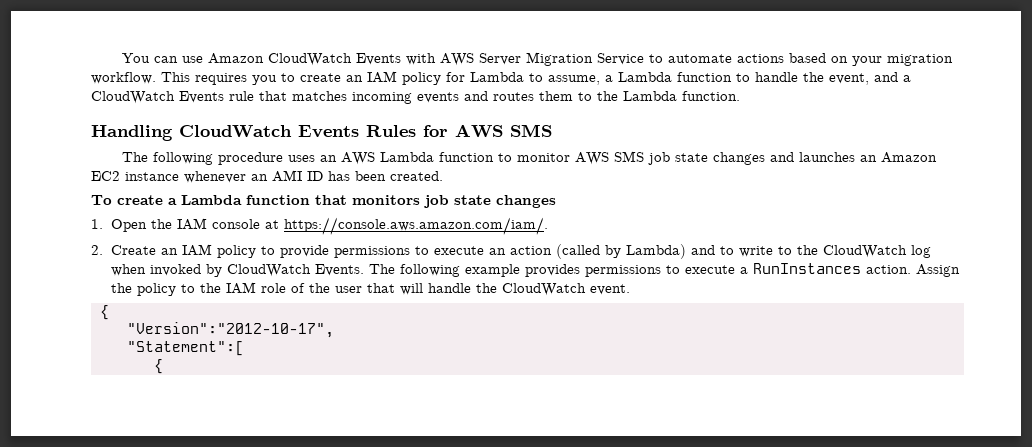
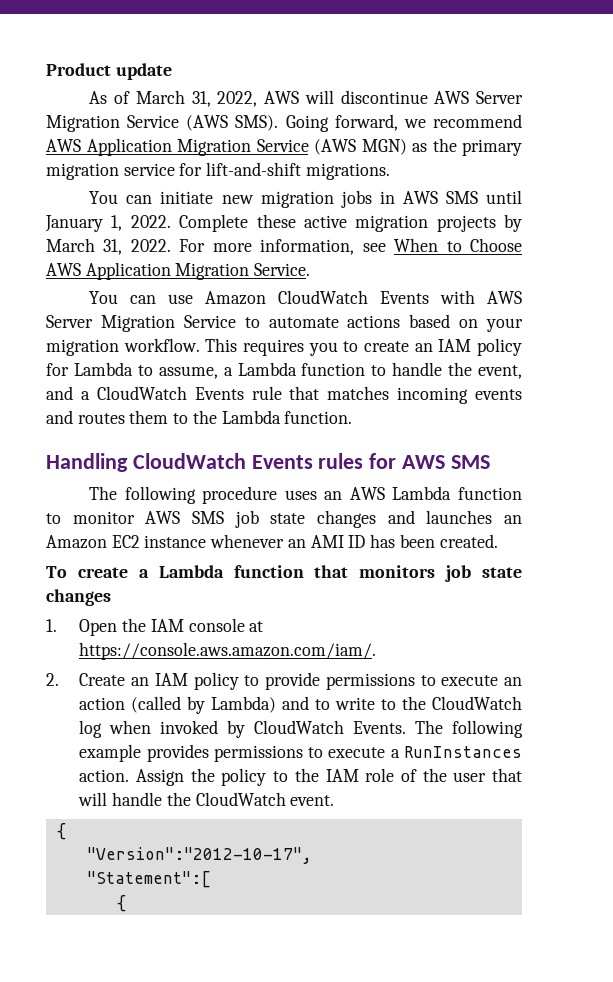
+ Product update
+ As of March 31, 2022, AWS will discontinue AWS Server Migration Service (AWS SMS). Going forward, we recommend AWS Application Migration Service (AWS MGN) as the primary migration service for lift-and-shift migrations.
+ You can initiate new migration jobs in AWS SMS until January 1, 2022. Complete these active migration projects by March 31, 2022. For more information, see When to Choose AWS Application Migration Service.
- Handling CloudWatch Events Rules for AWS SMS
+ Handling CloudWatch Events rules for AWS SMS

